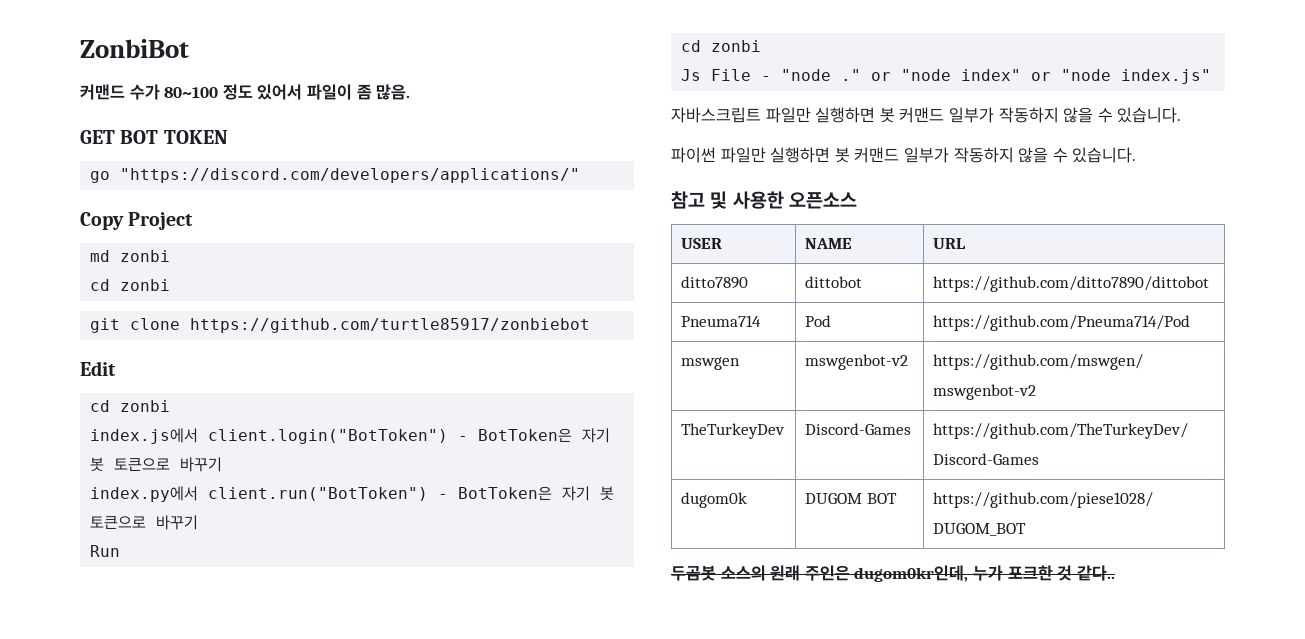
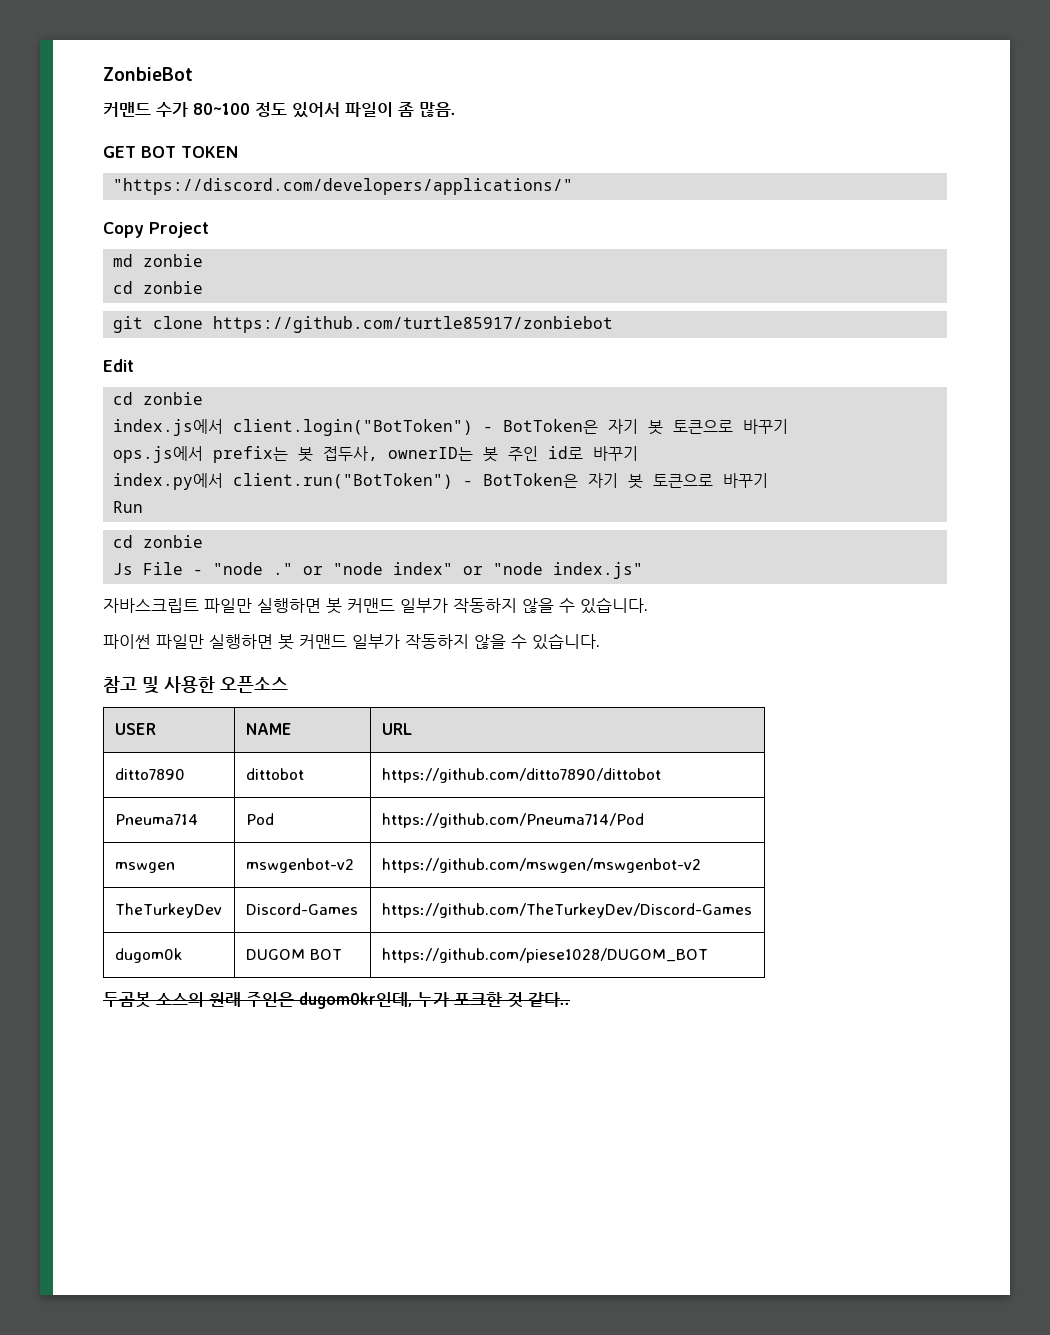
- ZonbiBot
+ ZonbieBot
- go "https://discord.com/developers/applications/"
+ "https://discord.com/developers/applications/"
- md zonbi
- cd zonbi
+ md zonbie
+ cd zonbie
  Edit
- cd zonbi
+ cd zonbie
+ ops.js에서 prefix는 봇 접두사, ownerID는 봇 주인 id로 바꾸기
  Run
- cd zonbi
+ cd zonbie

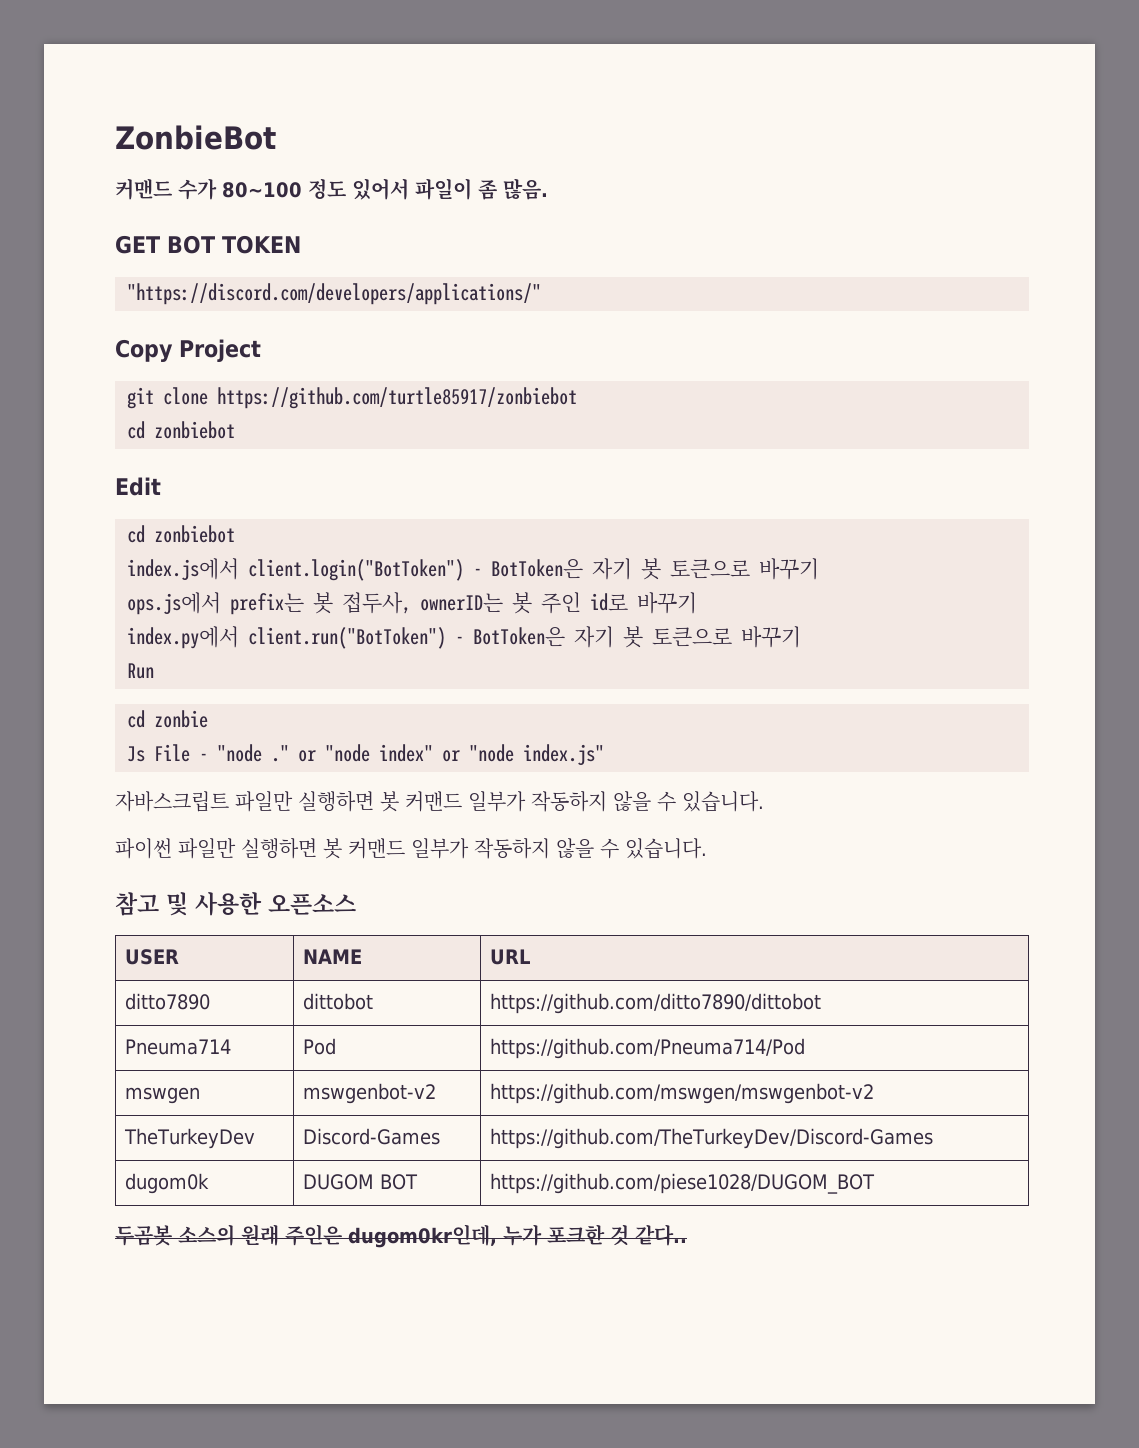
- md zonbie
- cd zonbie
  git clone https://github.com/turtle85917/zonbiebot
+ cd zonbiebot
  Edit
- cd zonbie
+ cd zonbiebot

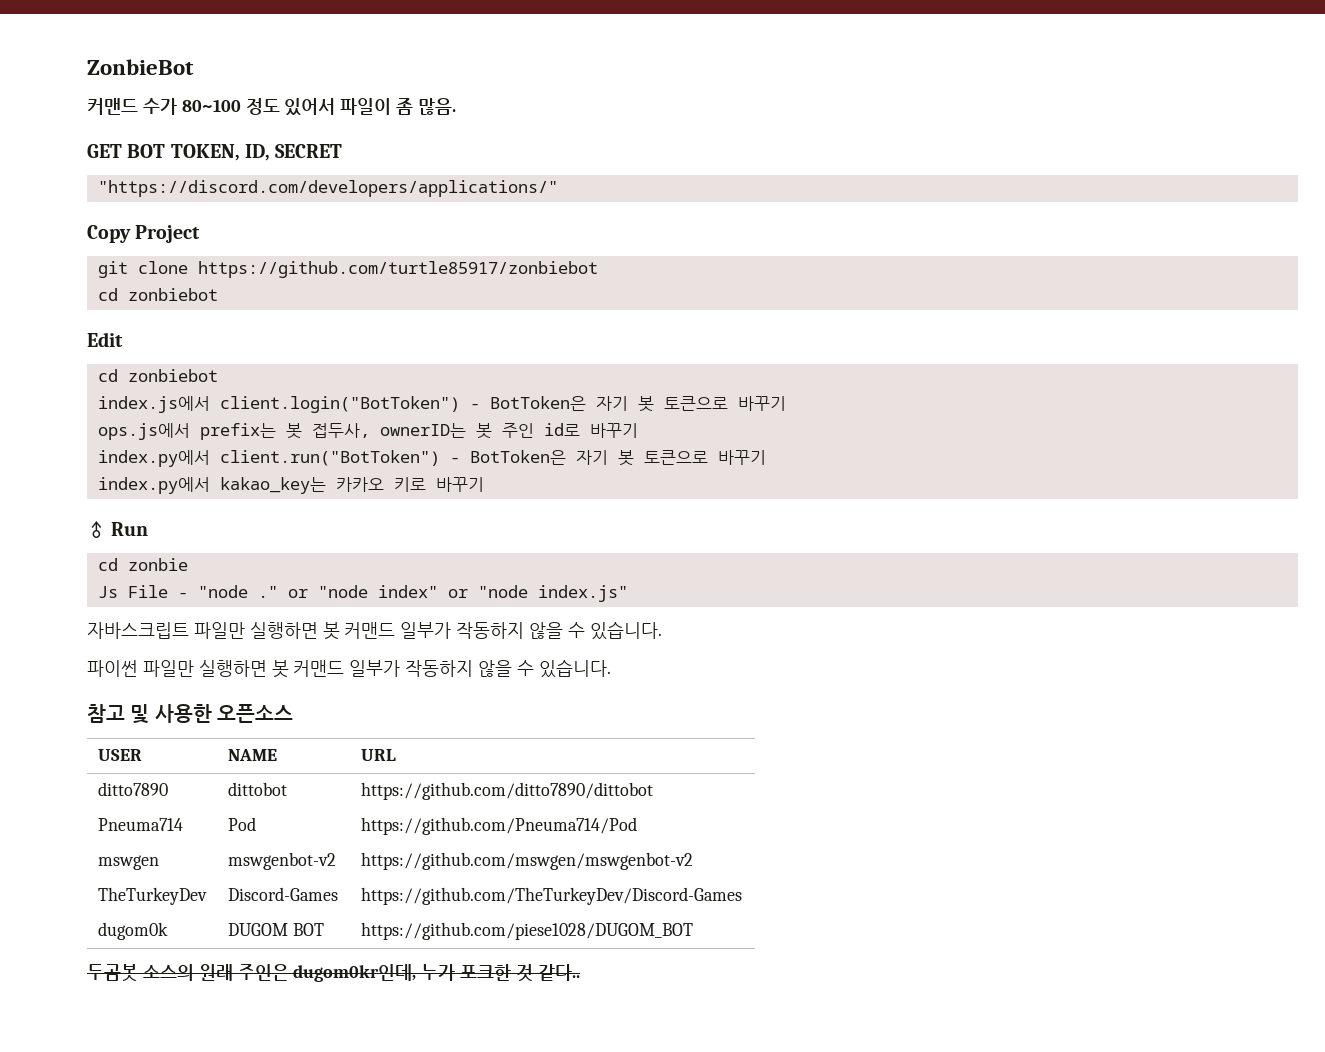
- GET BOT TOKEN
+ GET BOT TOKEN, ID, SECRET
- Run
+ index.py에서 kakao_key는 카카오 키로 바꾸기
+ ♂ Run

